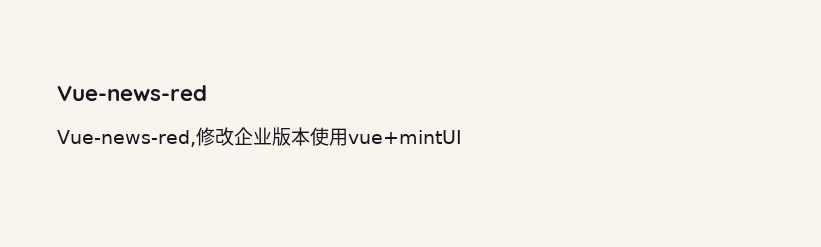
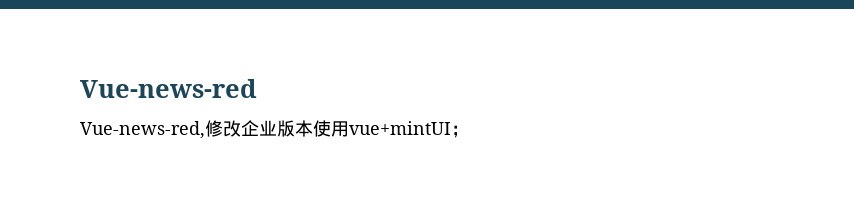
- Vue-news-red,修改企业版本使用vue+mintUI
+ Vue-news-red,修改企业版本使用vue+mintUI；

